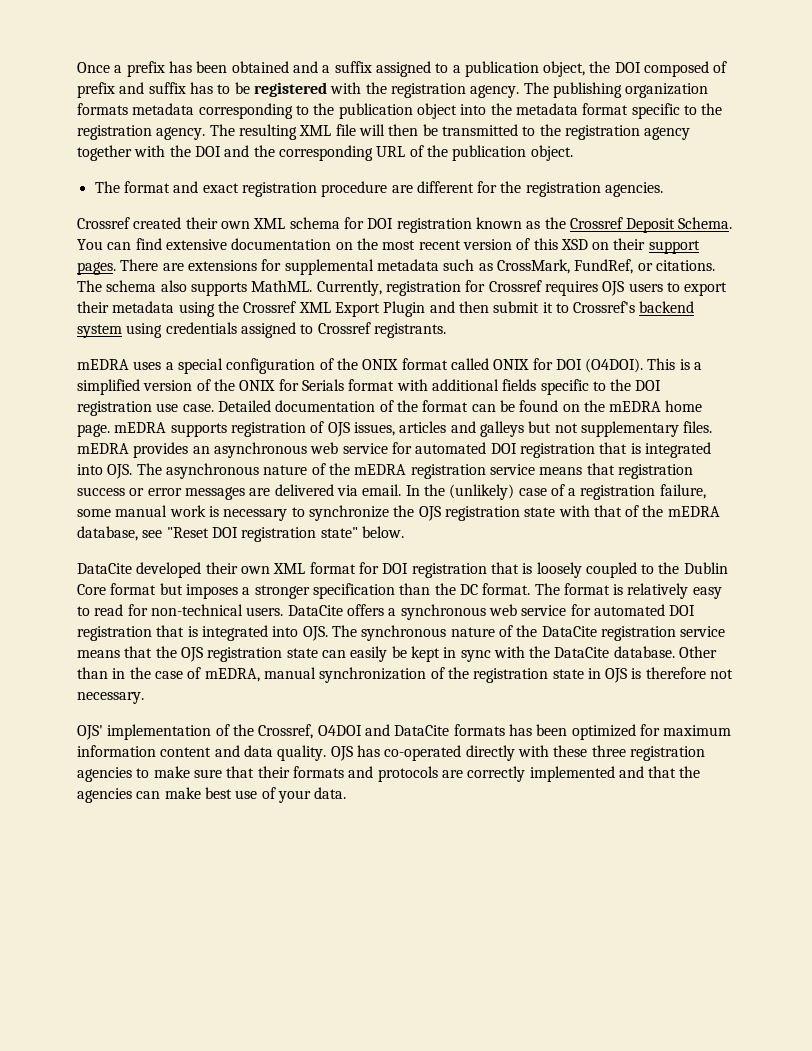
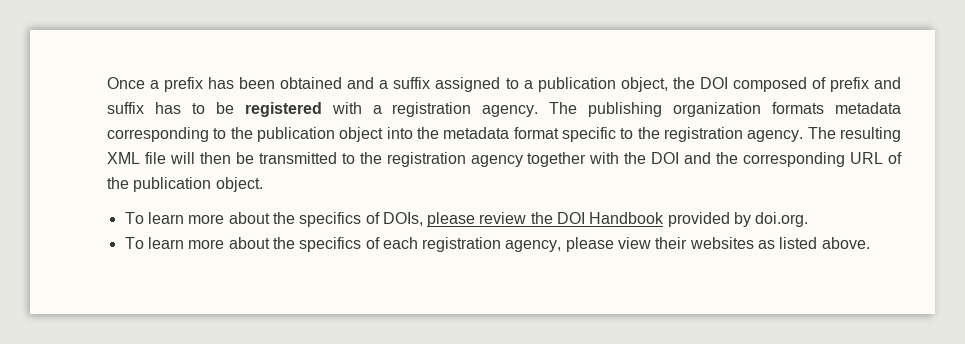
- Once a prefix has been obtained and a suffix assigned to a publication object, the DOI composed of prefix and suffix has to be registered with the registration agency.
+ Once a prefix has been obtained and a suffix assigned to a publication object, the DOI composed of prefix and suffix has to be registered with a registration agency.
- The format and exact registration procedure are different for the registration agencies.
- Crossref created their own XML schema for DOI registration known as the Crossref Deposit Schema. You can find extensive documentation on the most recent version of this XSD on their support pages. There are extensions for supplemental metadata such as CrossMark, FundRef, or citations. The schema also supports MathML. Currently, registration for Crossref requires OJS users to export their metadata using the Crossref XML Export Plugin and then submit it to Crossref's backend system using credentials assigned to Crossref registrants.
- mEDRA uses a special configuration of the ONIX format called ONIX for DOI (O4DOI). This is a simplified version of the ONIX for Serials format with additional fields specific to the DOI registration use case. Detailed documentation of the format can be found on the mEDRA home page. mEDRA supports registration of OJS issues, articles and galleys but not supplementary files. mEDRA provides an asynchronous web service for automated DOI registration that is integrated into OJS. The asynchronous nature of the mEDRA registration service means that registration success or error messages are delivered via email. In the (unlikely) case of a registration failure, some manual work is necessary to synchronize the OJS registration state with that of the mEDRA database, see "Reset DOI registration state" below.
- DataCite developed their own XML format for DOI registration that is loosely coupled to the Dublin Core format but imposes a stronger specification than the DC format. The format is relatively easy to read for non-technical users. DataCite offers a synchronous web service for automated DOI registration that is integrated into OJS. The synchronous nature of the DataCite registration service means that the OJS registration state can easily be kept in sync with the DataCite database. Other than in the case of mEDRA, manual synchronization of the registration state in OJS is therefore not necessary.
- OJS' implementation of the Crossref, O4DOI and DataCite formats has been optimized for maximum information content and data quality. OJS has co-operated directly with these three registration agencies to make sure that their formats and protocols are correctly implemented and that the agencies can make best use of your data.
+ To learn more about the specifics of DOIs, please review the DOI Handbook provided by doi.org.
+ To learn more about the specifics of each registration agency, please view their websites as listed above.

